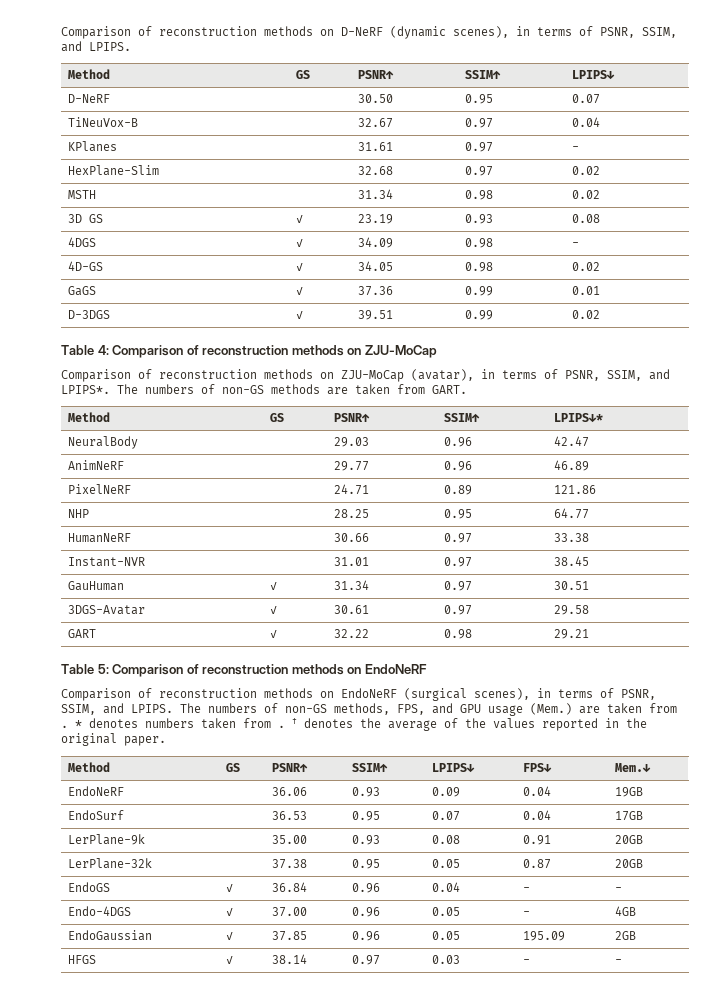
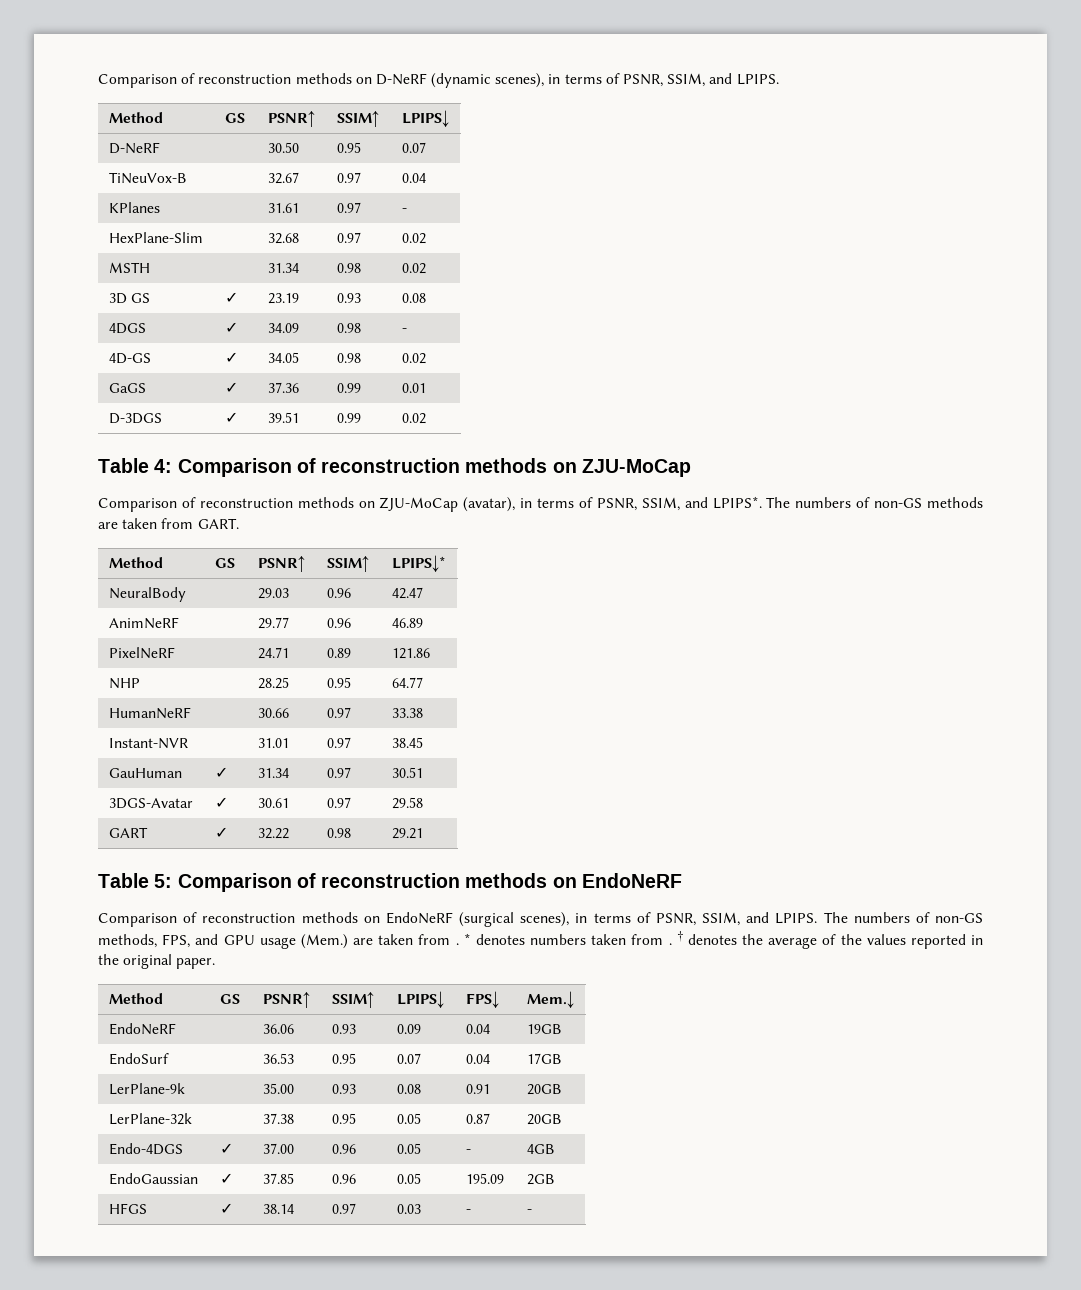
- EndoGS | ✓ | 36.84 | 0.96 | 0.04 | - | -

